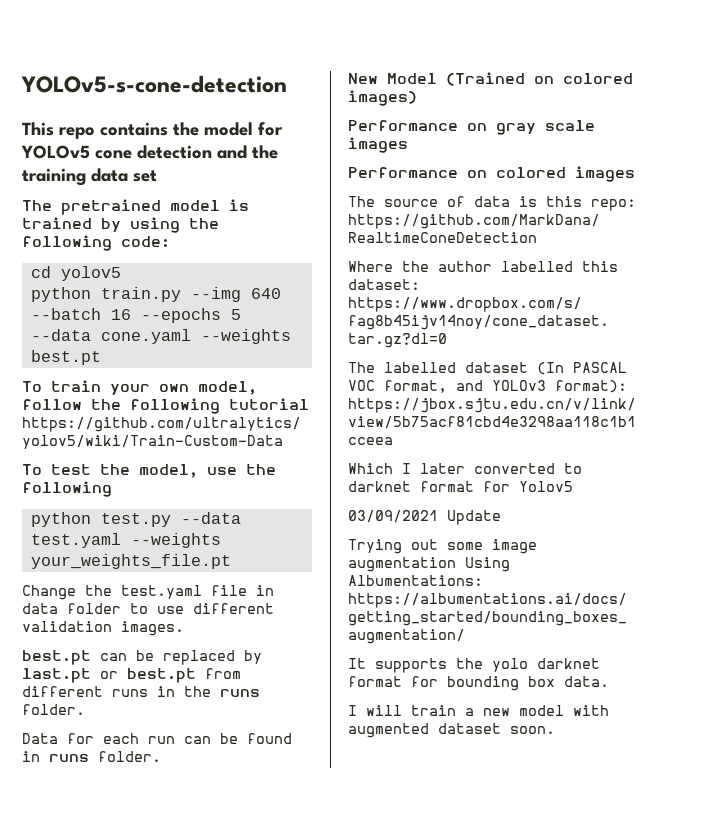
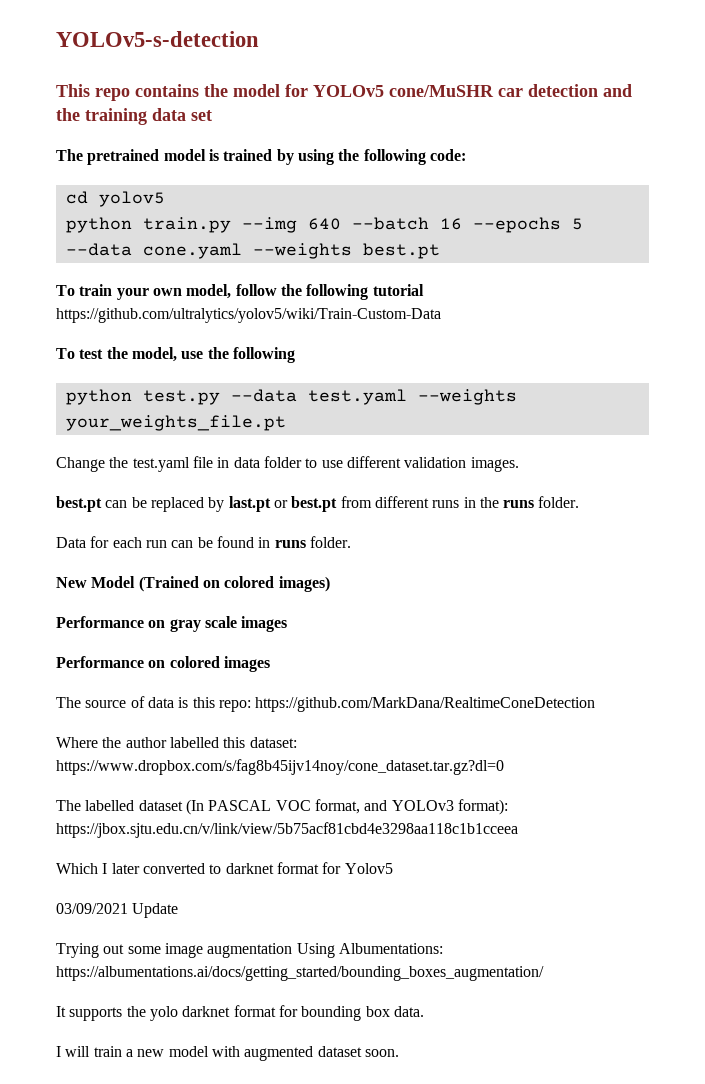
- YOLOv5-s-cone-detection
+ YOLOv5-s-detection
- This repo contains the model for YOLOv5 cone detection and the training data set
+ This repo contains the model for YOLOv5 cone/MuSHR car detection and the training data set

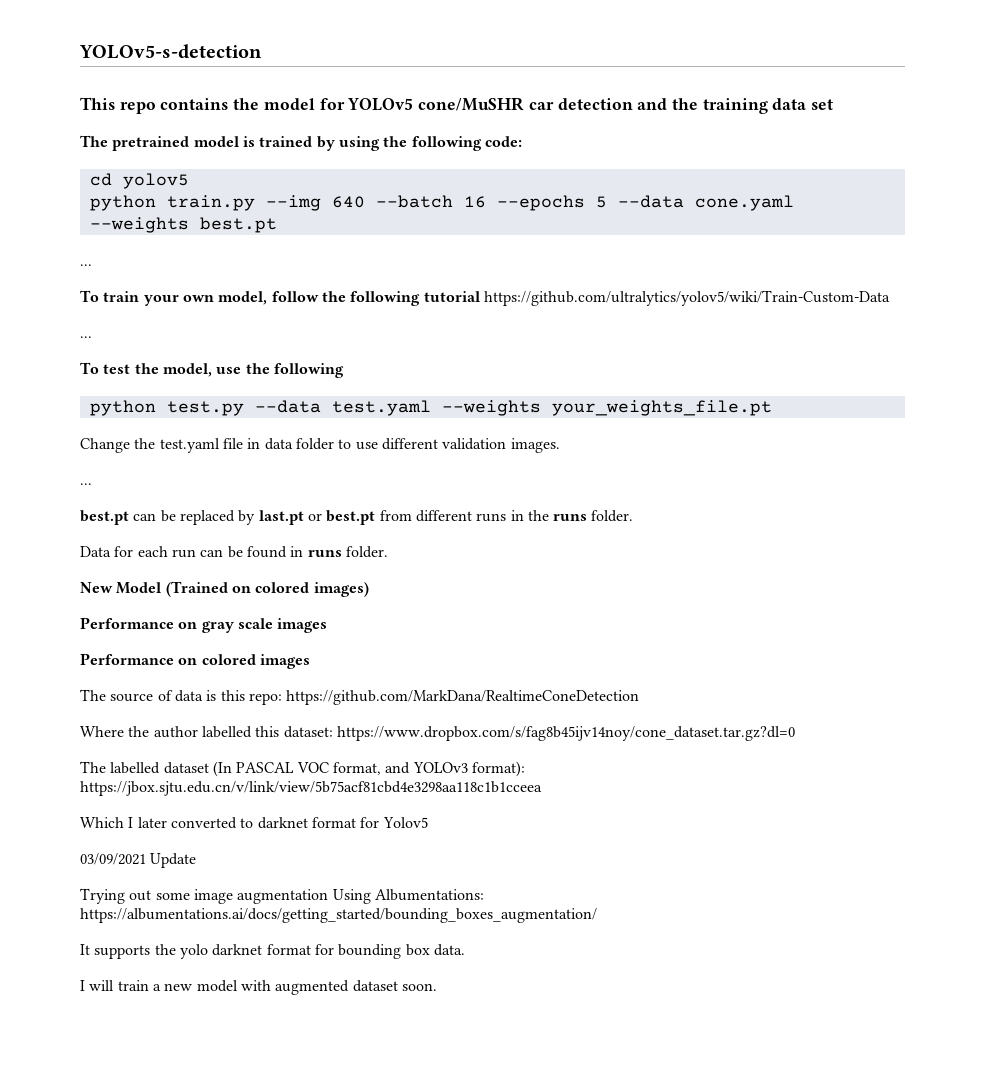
  python train.py --img 640 --batch 16 --epochs 5 --data cone.yaml --weights best.pt
+ ...
  To train your own model, follow the following tutorial https://github.com/ultralytics/yolov5/wiki/Train-Custom-Data
+ ...
  Change the test.yaml file in data folder to use different validation images.
+ ...

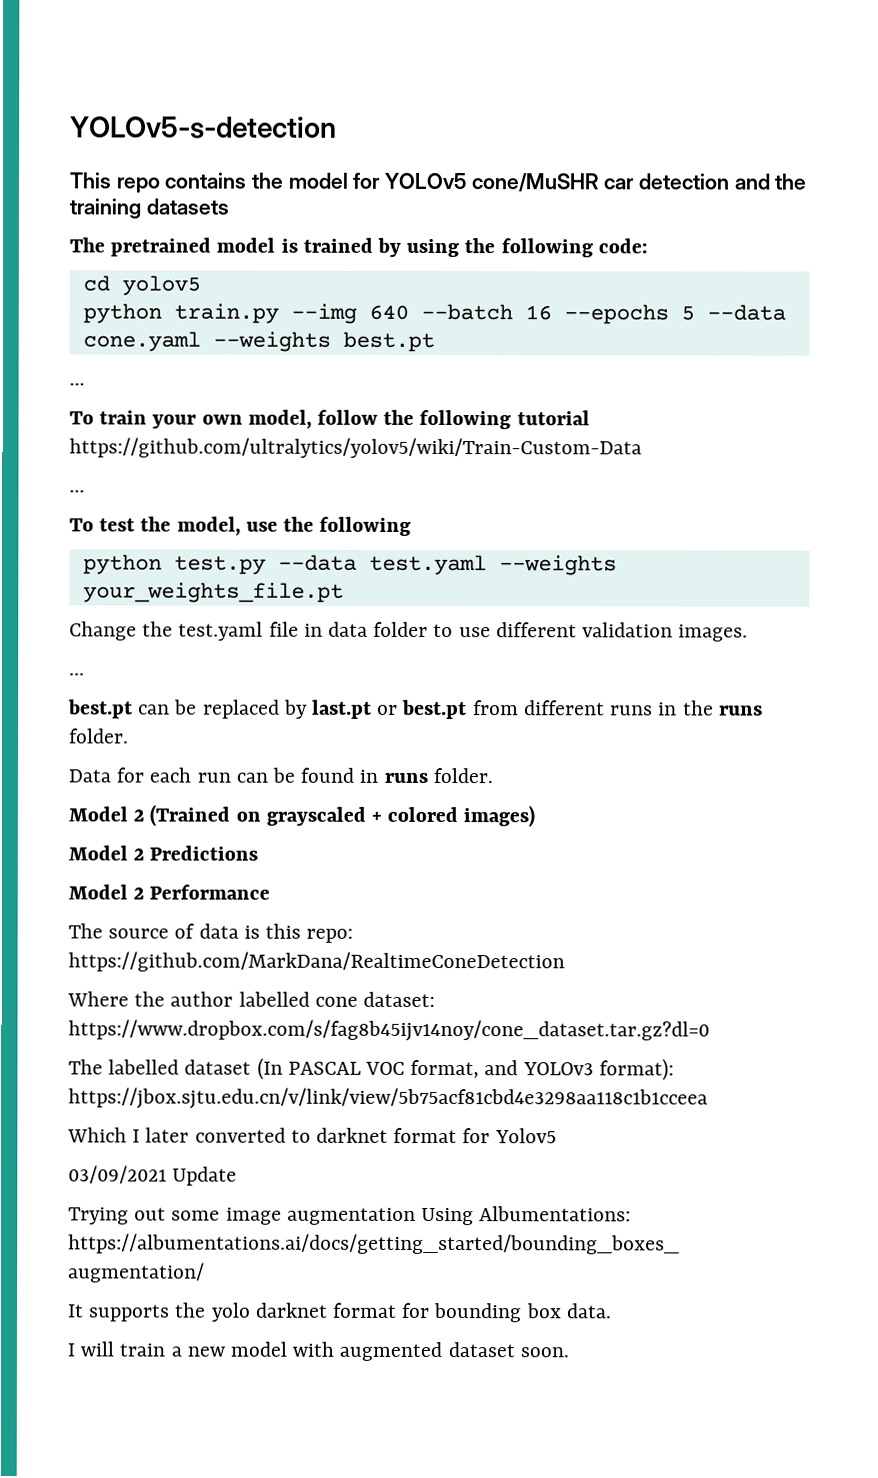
- This repo contains the model for YOLOv5 cone/MuSHR car detection and the training data set
+ This repo contains the model for YOLOv5 cone/MuSHR car detection and the training datasets
- New Model (Trained on colored images)
- Performance on gray scale images
- Performance on colored images
+ Model 2 (Trained on grayscaled + colored images)
+ Model 2 Predictions
+ Model 2 Performance
- Where the author labelled this dataset: https://www.dropbox.com/s/fag8b45ijv14noy/cone_dataset.tar.gz?dl=0
+ Where the author labelled cone dataset: https://www.dropbox.com/s/fag8b45ijv14noy/cone_dataset.tar.gz?dl=0

